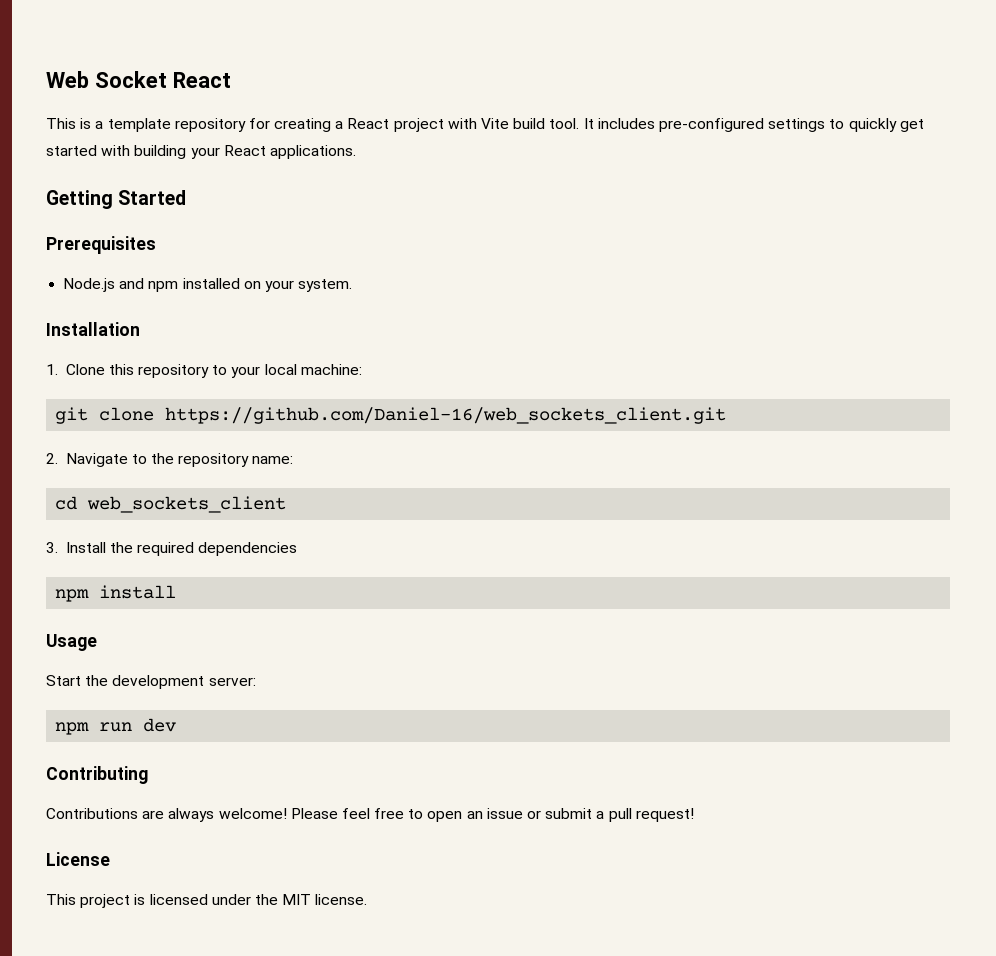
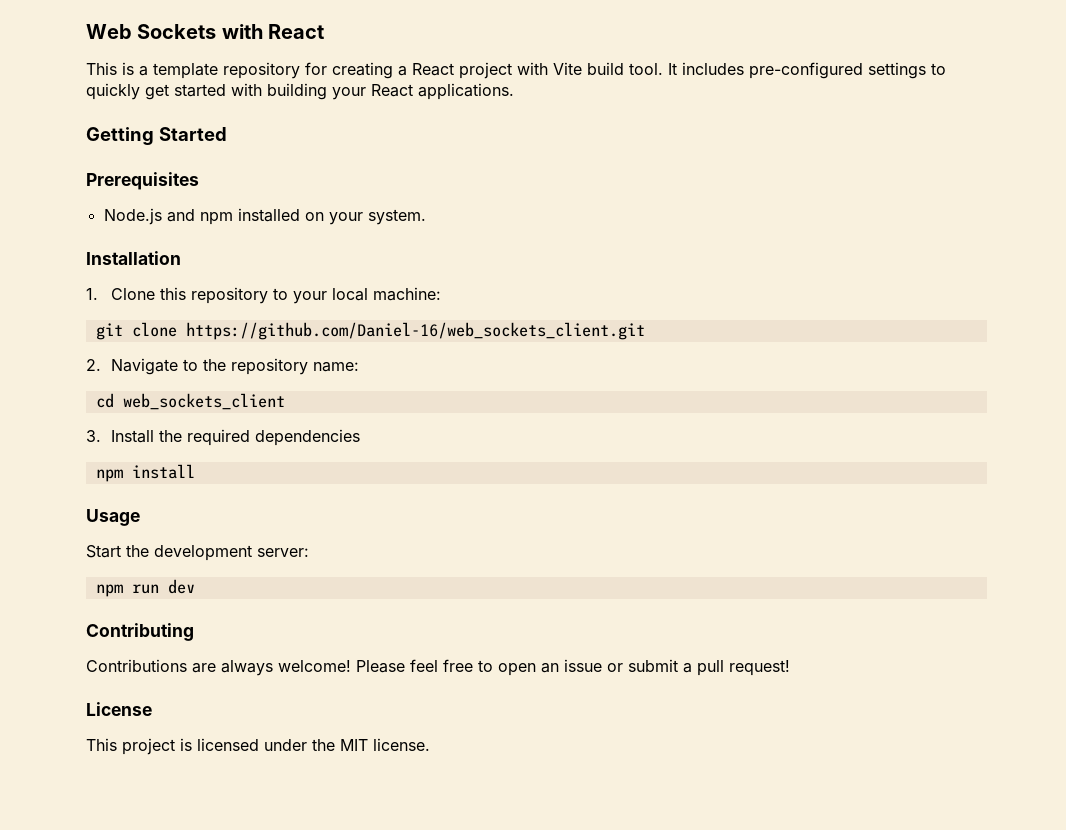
- Web Socket React
+ Web Sockets with React

